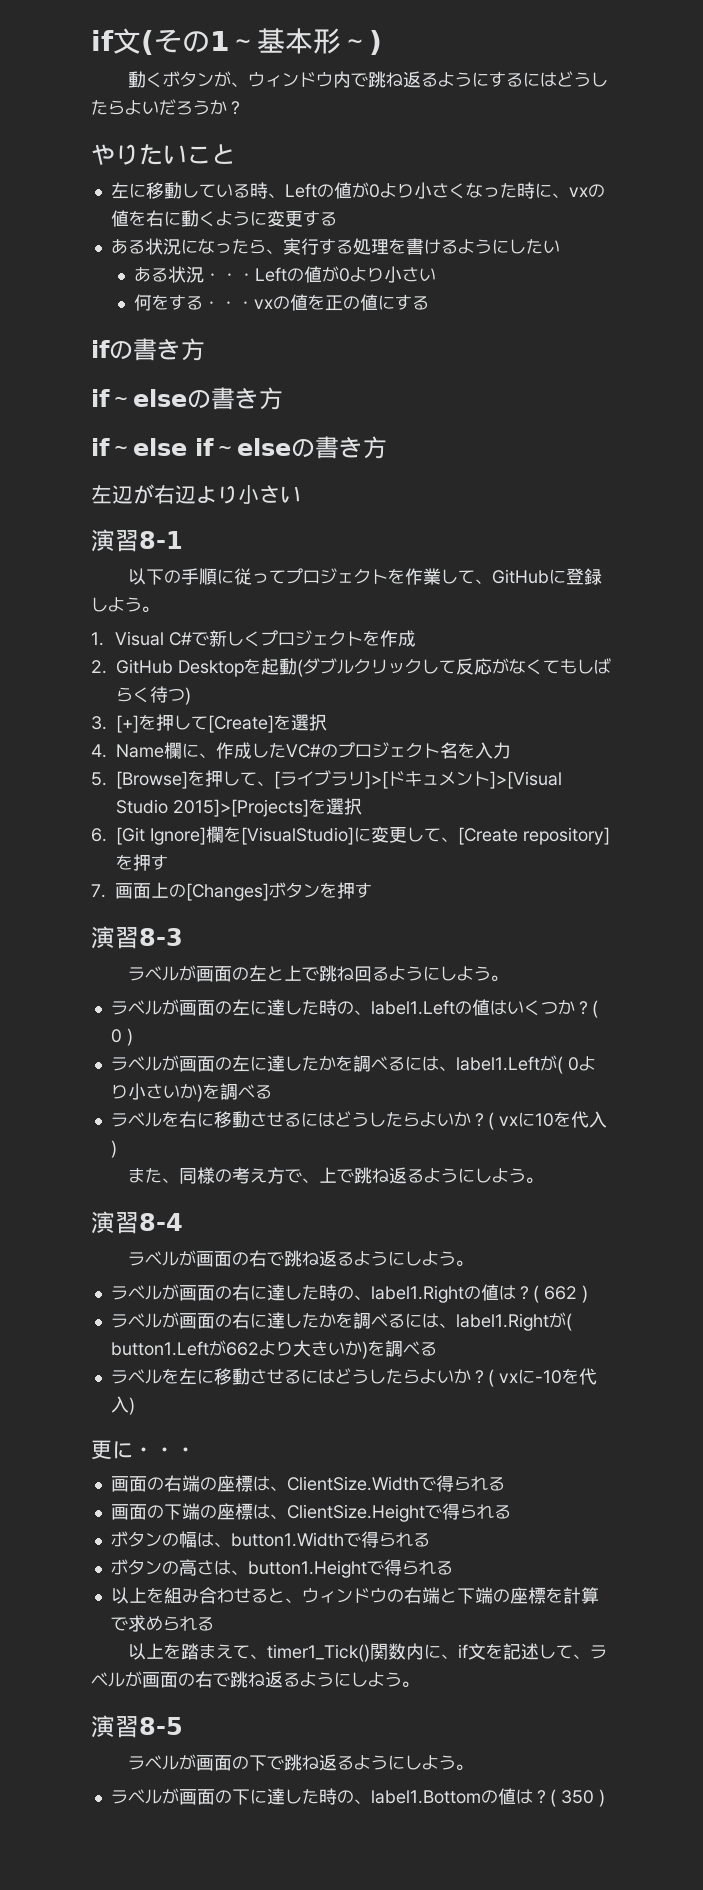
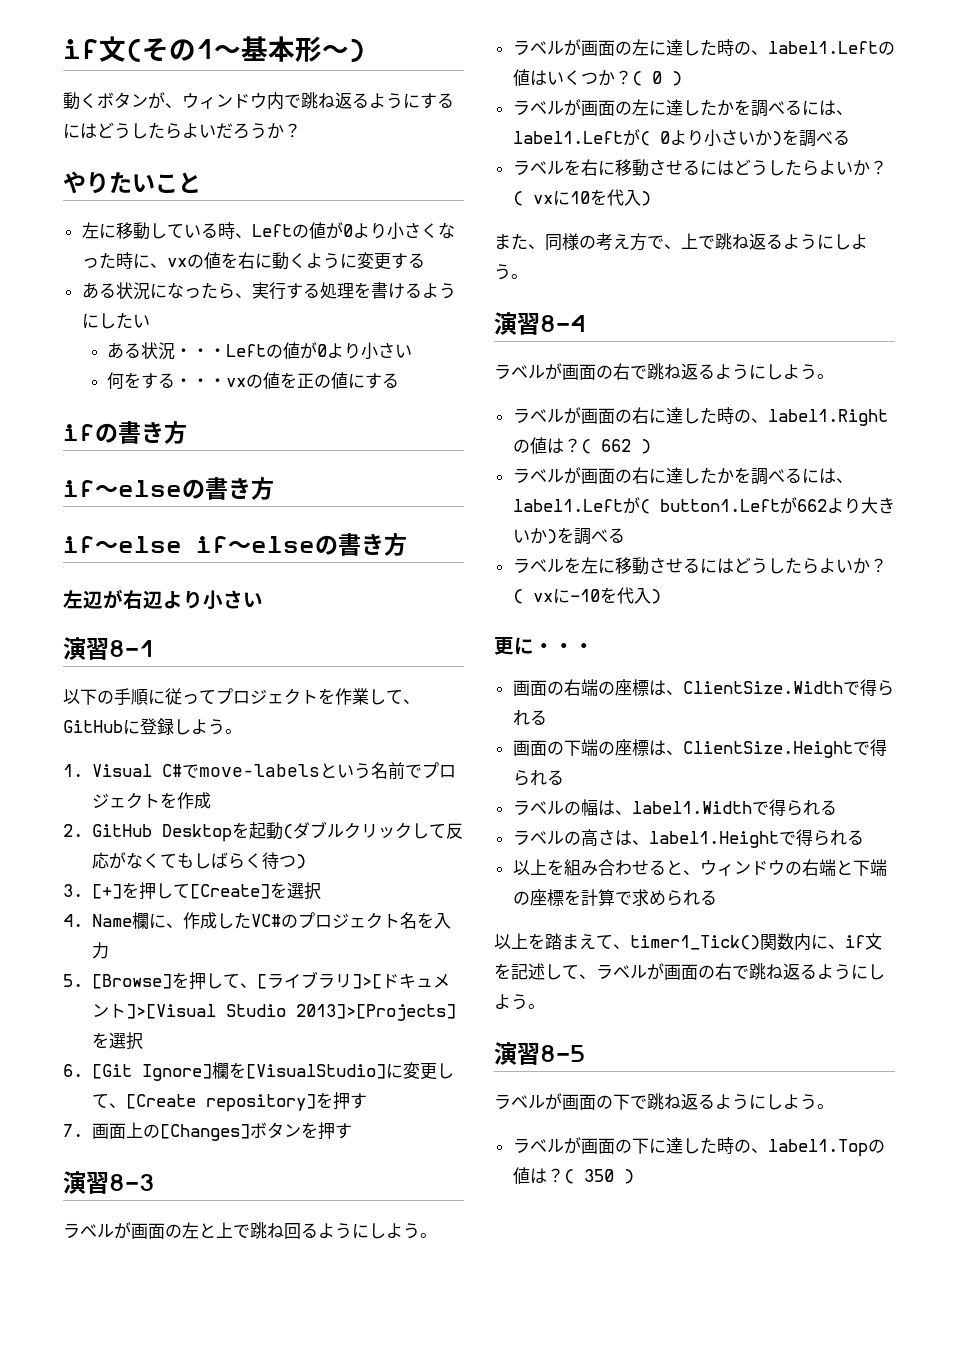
- 1. Visual C#で新しくプロジェクトを作成
+ 1. Visual C#でmove-labelsという名前でプロジェクトを作成
- 5. [Browse]を押して、[ライブラリ]>[ドキュメント]>[Visual Studio 2015]>[Projects]を選択
+ 5. [Browse]を押して、[ライブラリ]>[ドキュメント]>[Visual Studio 2013]>[Projects]を選択
- ラベルが画面の右に達したかを調べるには、label1.Rightが( button1.Leftが662より大きいか)を調べる
+ ラベルが画面の右に達したかを調べるには、label1.Leftが( button1.Leftが662より大きいか)を調べる
- ボタンの幅は、button1.Widthで得られる
- ボタンの高さは、button1.Heightで得られる
+ ラベルの幅は、label1.Widthで得られる
+ ラベルの高さは、label1.Heightで得られる
- ラベルが画面の下に達した時の、label1.Bottomの値は？
+ ラベルが画面の下に達した時の、label1.Topの値は？

